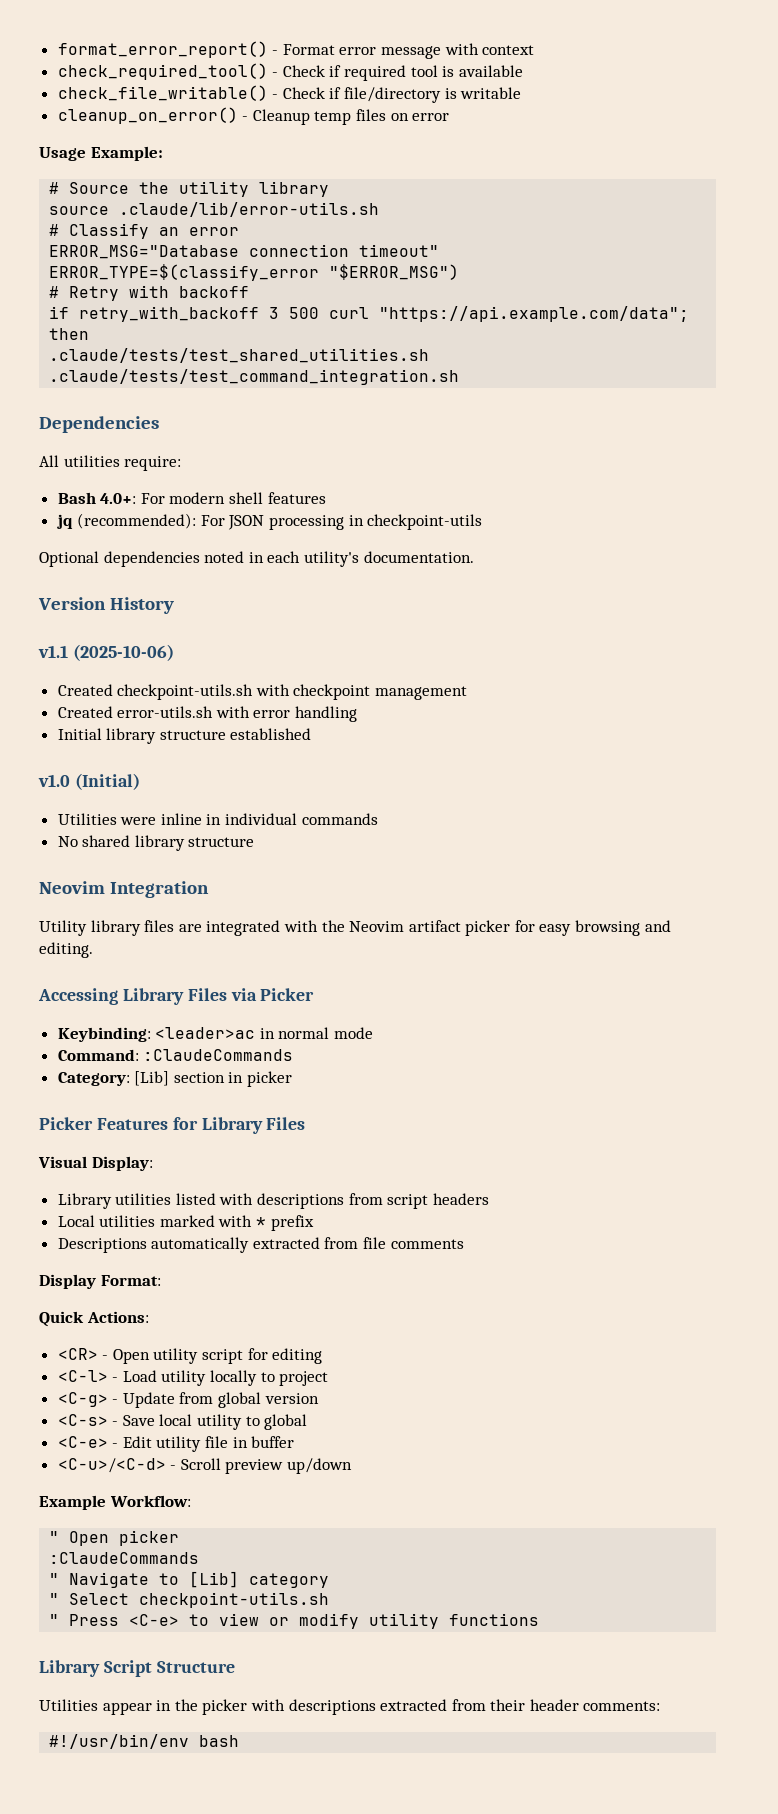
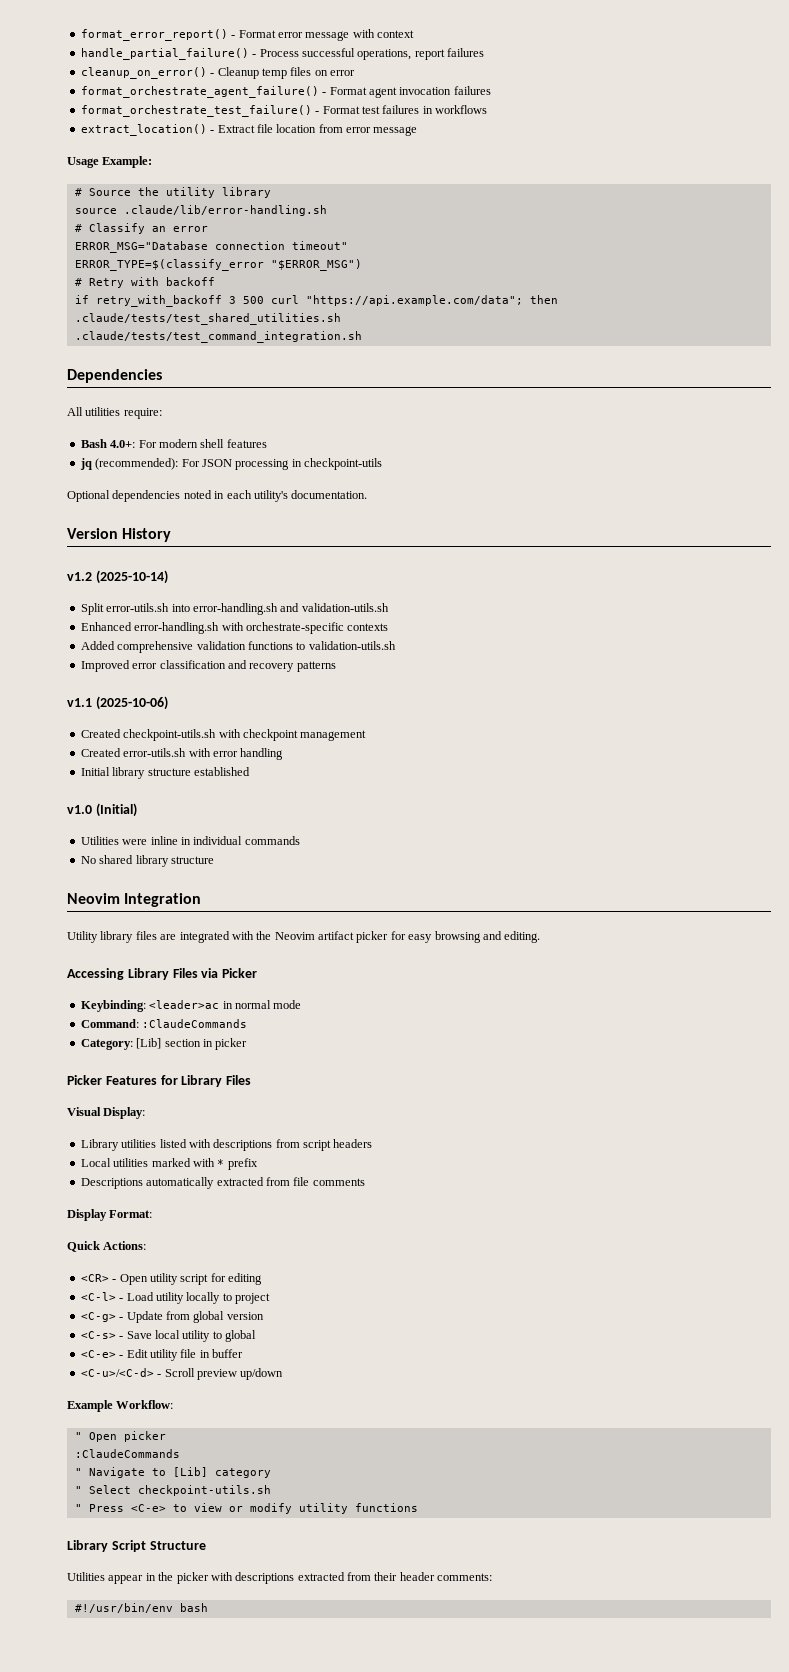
- check_required_tool() - Check if required tool is available
- check_file_writable() - Check if file/directory is writable
+ handle_partial_failure() - Process successful operations, report failures
+ format_orchestrate_agent_failure() - Format agent invocation failures
+ format_orchestrate_test_failure() - Format test failures in workflows
+ extract_location() - Extract file location from error message
- source .claude/lib/error-utils.sh
+ source .claude/lib/error-handling.sh
+ v1.2 (2025-10-14)
+ Split error-utils.sh into error-handling.sh and validation-utils.sh
+ Enhanced error-handling.sh with orchestrate-specific contexts
+ Added comprehensive validation functions to validation-utils.sh
+ Improved error classification and recovery patterns

